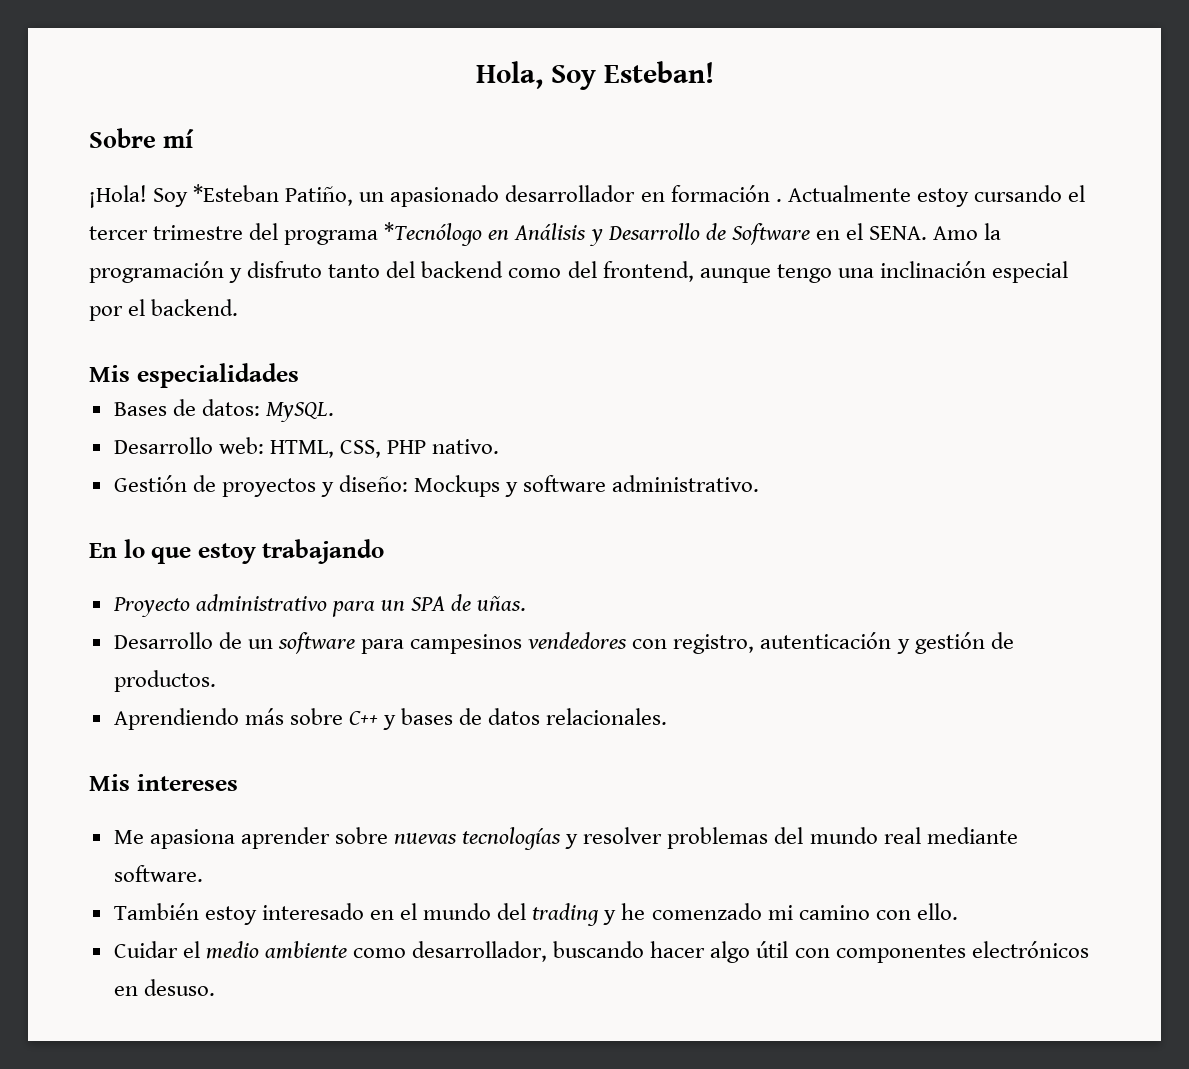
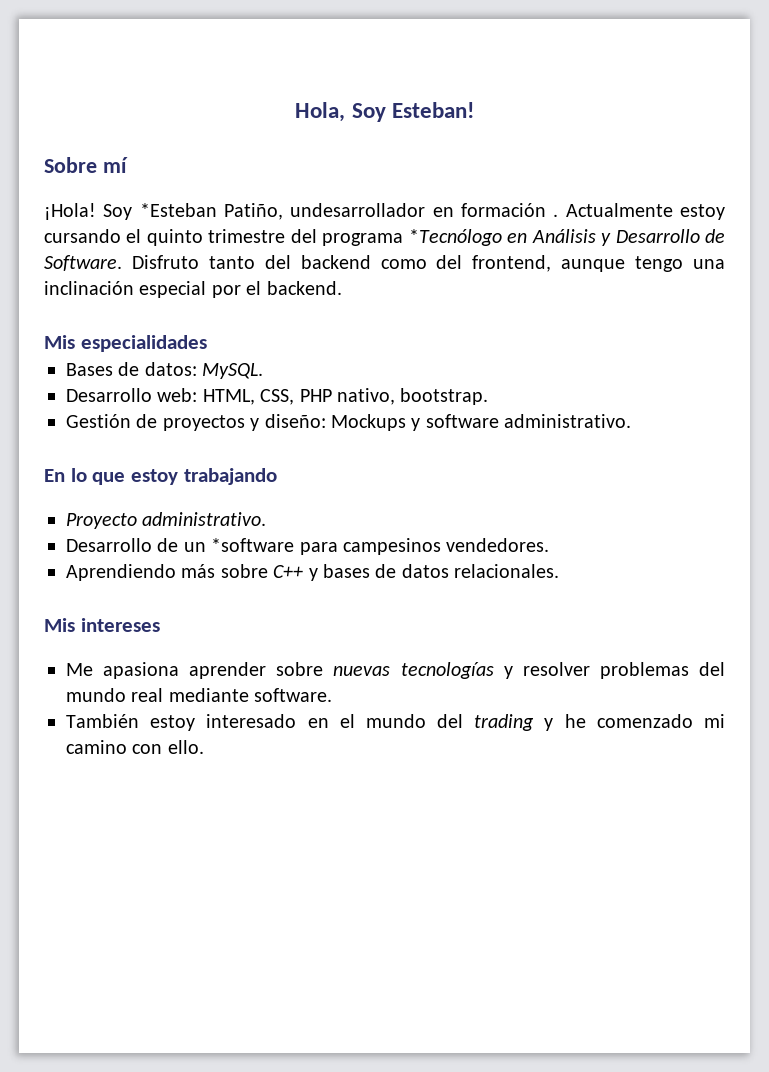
- Soy *Esteban Patiño, un apasionado desarrollador en formación .
+ Soy *Esteban Patiño, undesarrollador en formación .
- Actualmente estoy cursando el tercer trimestre del programa *Tecnólogo en Análisis y Desarrollo de Software en el SENA. Amo la programación y disfruto tanto del backend como del frontend, aunque tengo una inclinación especial por el backend.
+ Actualmente estoy cursando el quinto trimestre del programa *Tecnólogo en Análisis y Desarrollo de Software. Disfruto tanto del backend como del frontend, aunque tengo una inclinación especial por el backend.
- Desarrollo web: HTML, CSS, PHP nativo.
+ Desarrollo web: HTML, CSS, PHP nativo, bootstrap.
- Proyecto administrativo para un SPA de uñas.
+ Proyecto administrativo.
- Desarrollo de un software para campesinos vendedores con registro, autenticación y gestión de productos.
+ Desarrollo de un *software para campesinos vendedores.
- Cuidar el medio ambiente como desarrollador, buscando hacer algo útil con componentes electrónicos en desuso.

